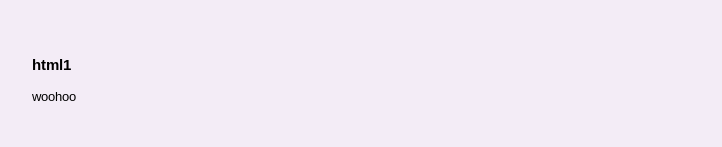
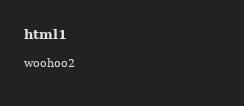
- woohoo
+ woohoo2

